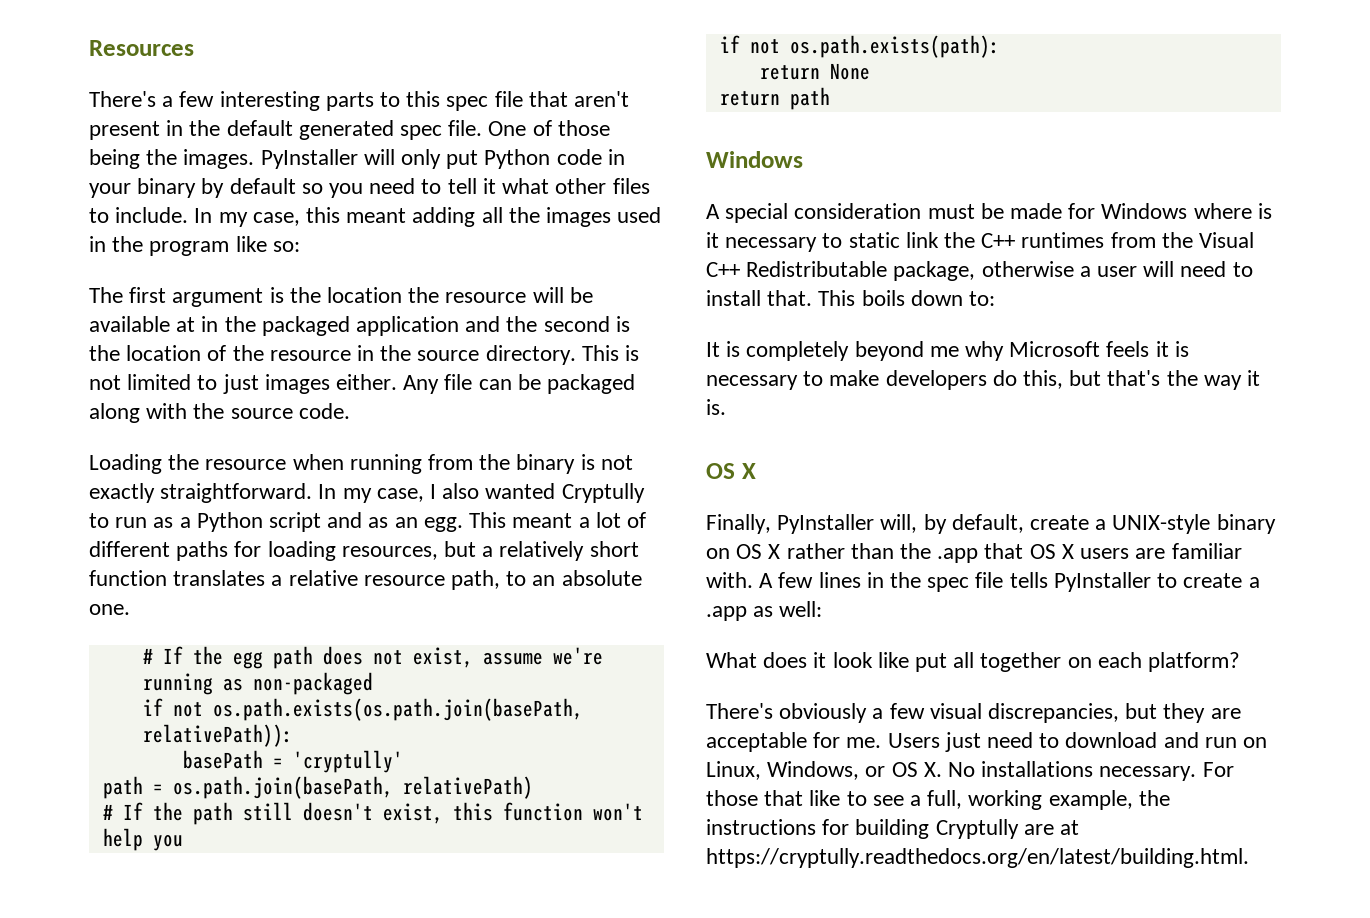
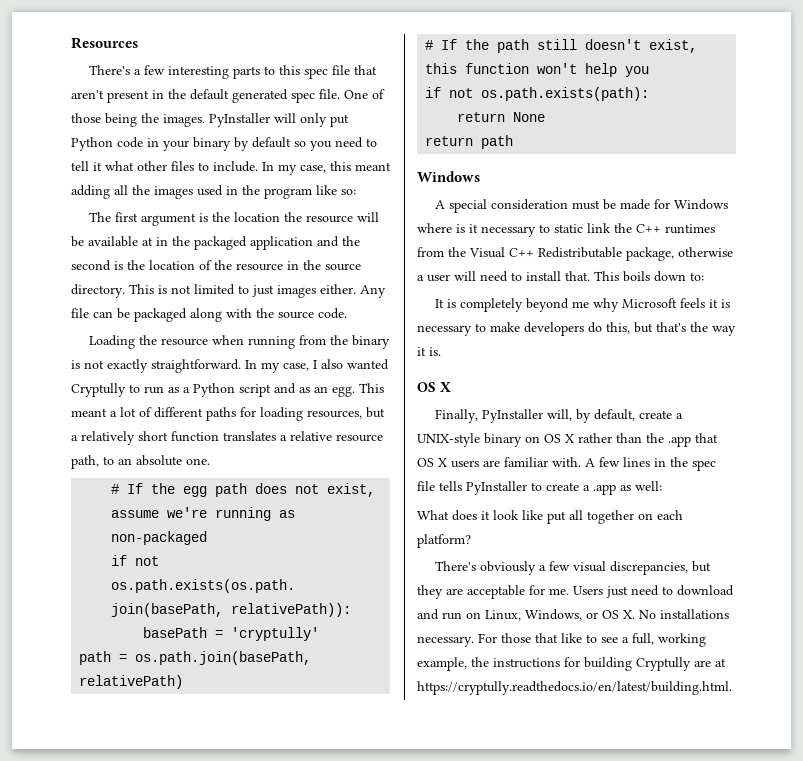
- For those that like to see a full, working example, the instructions for building Cryptully are at https://cryptully.readthedocs.org/en/latest/building.html.
+ For those that like to see a full, working example, the instructions for building Cryptully are at https://cryptully.readthedocs.io/en/latest/building.html.

